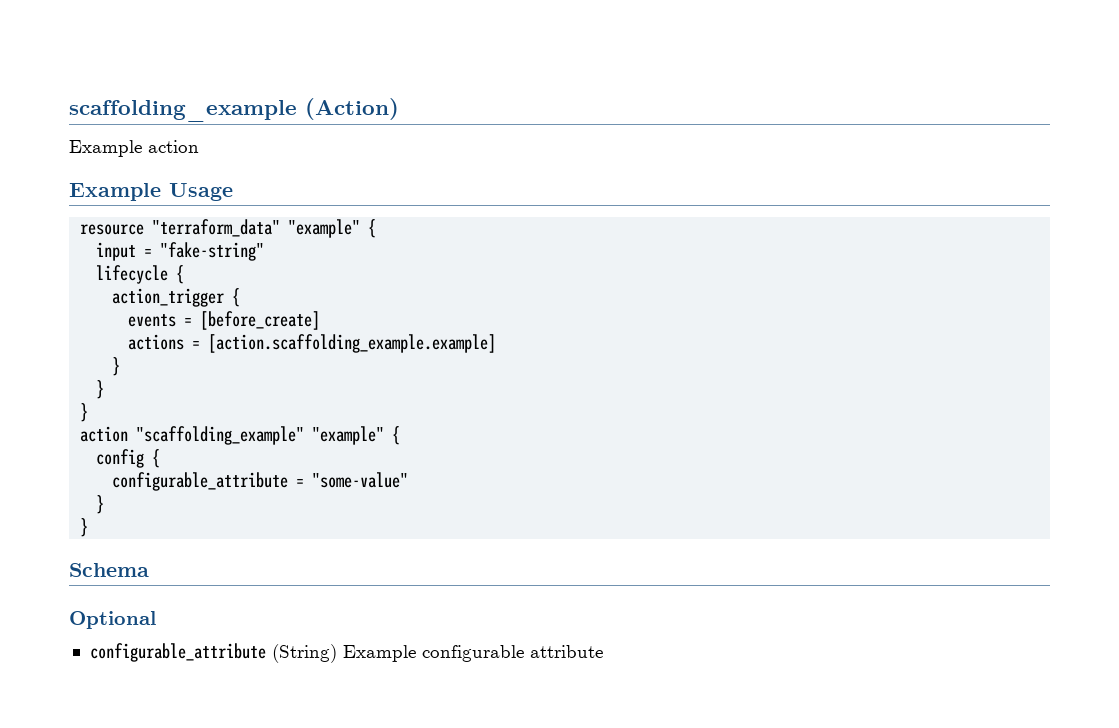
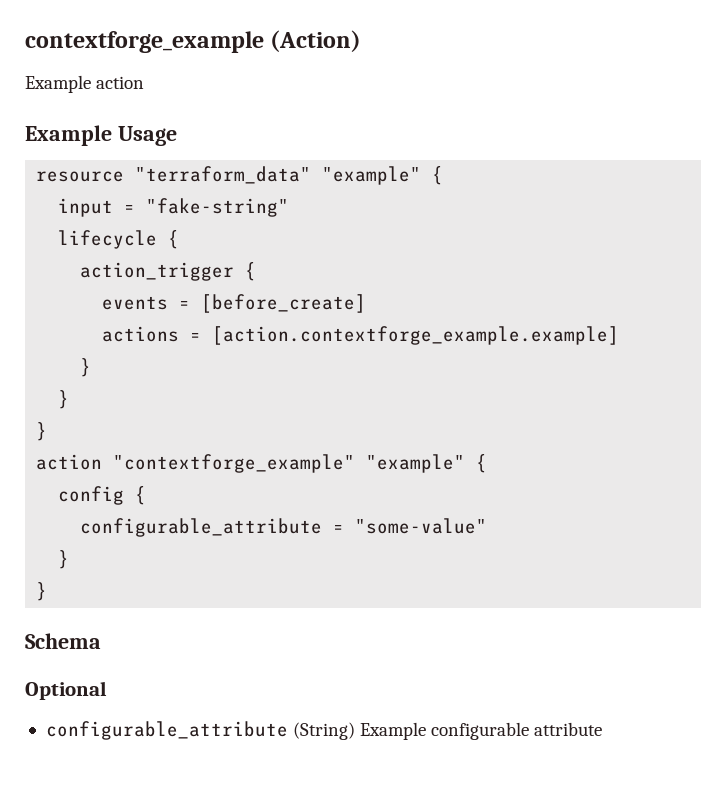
- scaffolding_example (Action)
+ contextforge_example (Action)
- actions = [action.scaffolding_example.example]
+ actions = [action.contextforge_example.example]
- action "scaffolding_example" "example" {
+ action "contextforge_example" "example" {

